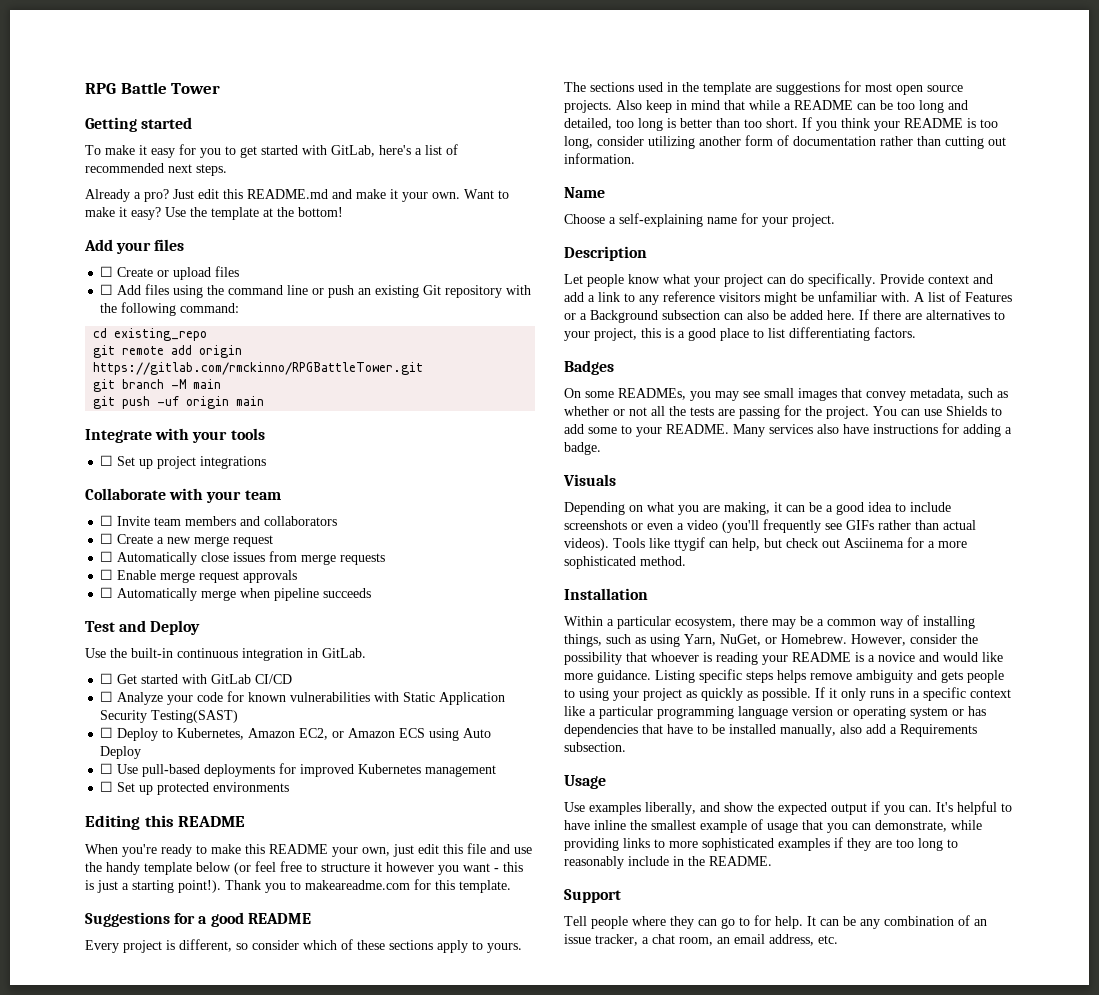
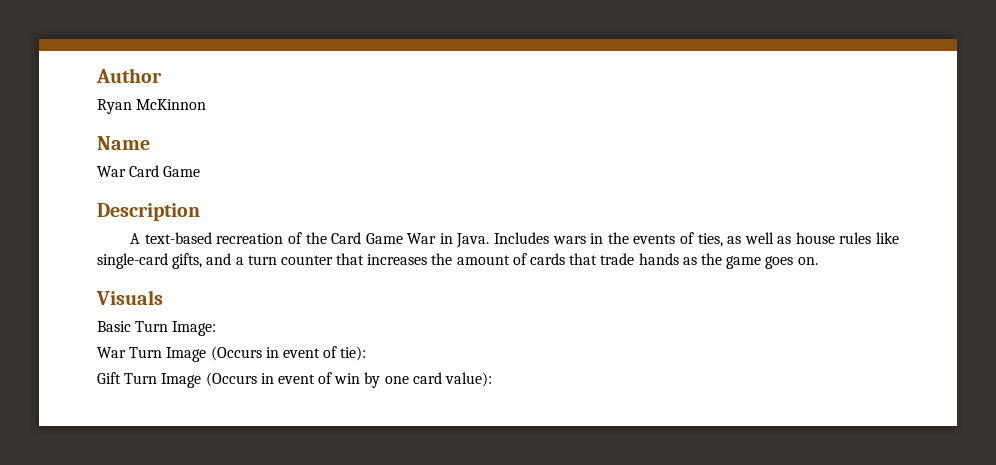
- RPG Battle Tower
- Getting started
- To make it easy for you to get started with GitLab, here's a list of recommended next steps.
- Already a pro? Just edit this README.md and make it your own. Want to make it easy? Use the template at the bottom!
- Add your files
- ☐ Create or upload files
- ☐ Add files using the command line or push an existing Git repository with the following command:
- cd existing_repo
- git remote add origin https://gitlab.com/rmckinno/RPGBattleTower.git
- git branch -M main
- git push -uf origin main
- Integrate with your tools
- ☐ Set up project integrations
- Collaborate with your team
- ☐ Invite team members and collaborators
- ☐ Create a new merge request
- ☐ Automatically close issues from merge requests
- ☐ Enable merge request approvals
- ☐ Automatically merge when pipeline succeeds
- Test and Deploy
- Use the built-in continuous integration in GitLab.
- ☐ Get started with GitLab CI/CD
- ☐ Analyze your code for known vulnerabilities with Static Application Security Testing(SAST)
- ☐ Deploy to Kubernetes, Amazon EC2, or Amazon ECS using Auto Deploy
- ☐ Use pull-based deployments for improved Kubernetes management
- ☐ Set up protected environments
- Editing this README
- When you're ready to make this README your own, just edit this file and use the handy template below (or feel free to structure it however you want - this is just a starting point!). Thank you to makeareadme.com for this template.
- Suggestions for a good README
- Every project is different, so consider which of these sections apply to yours. The sections used in the template are suggestions for most open source projects. Also keep in mind that while a README can be too long and detailed, too long is better than too short. If you think your README is too long, consider utilizing another form of documentation rather than cutting out information.
+ Author
+ Ryan McKinnon
  Name
- Choose a self-explaining name for your project.
+ War Card Game
  Description
- Let people know what your project can do specifically. Provide context and add a link to any reference visitors might be unfamiliar with. A list of Features or a Background subsection can also be added here. If there are alternatives to your project, this is a good place to list differentiating factors.
- Badges
- On some READMEs, you may see small images that convey metadata, such as whether or not all the tests are passing for the project. You can use Shields to add some to your README. Many services also have instructions for adding a badge.
+ A text-based recreation of the Card Game War in Java. Includes wars in the events of ties, as well as house rules like single-card gifts, and a turn counter that increases the amount of cards that trade hands as the game goes on.
  Visuals
- Depending on what you are making, it can be a good idea to include screenshots or even a video (you'll frequently see GIFs rather than actual videos). Tools like ttygif can help, but check out Asciinema for a more sophisticated method.
- Installation
- Within a particular ecosystem, there may be a common way of installing things, such as using Yarn, NuGet, or Homebrew. However, consider the possibility that whoever is reading your README is a novice and would like more guidance. Listing specific steps helps remove ambiguity and gets people to using your project as quickly as possible. If it only runs in a specific context like a particular programming language version or operating system or has dependencies that have to be installed manually, also add a Requirements subsection.
- Usage
- Use examples liberally, and show the expected output if you can. It's helpful to have inline the smallest example of usage that you can demonstrate, while providing links to more sophisticated examples if they are too long to reasonably include in the README.
- Support
- Tell people where they can go to for help. It can be any combination of an issue tracker, a chat room, an email address, etc.
+ Basic Turn Image:
+ War Turn Image (Occurs in event of tie):
+ Gift Turn Image (Occurs in event of win by one card value):

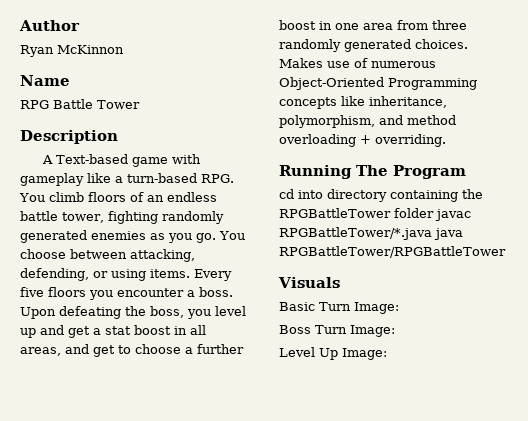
- War Card Game
+ RPG Battle Tower
- A text-based recreation of the Card Game War in Java. Includes wars in the events of ties, as well as house rules like single-card gifts, and a turn counter that increases the amount of cards that trade hands as the game goes on.
+ A Text-based game with gameplay like a turn-based RPG. You climb floors of an endless battle tower, fighting randomly generated enemies as you go. You choose between attacking, defending, or using items. Every five floors you encounter a boss. Upon defeating the boss, you level up and get a stat boost in all areas, and get to choose a further boost in one area from three randomly generated choices. Makes use of numerous Object-Oriented Programming concepts like inheritance, polymorphism, and method overloading + overriding.
+ Running The Program
+ cd into directory containing the RPGBattleTower folder javac RPGBattleTower/*.java java RPGBattleTower/RPGBattleTower
  Visuals
  Basic Turn Image:
- War Turn Image (Occurs in event of tie):
- Gift Turn Image (Occurs in event of win by one card value):
+ Boss Turn Image:
+ Level Up Image:

